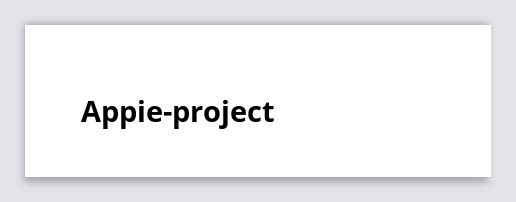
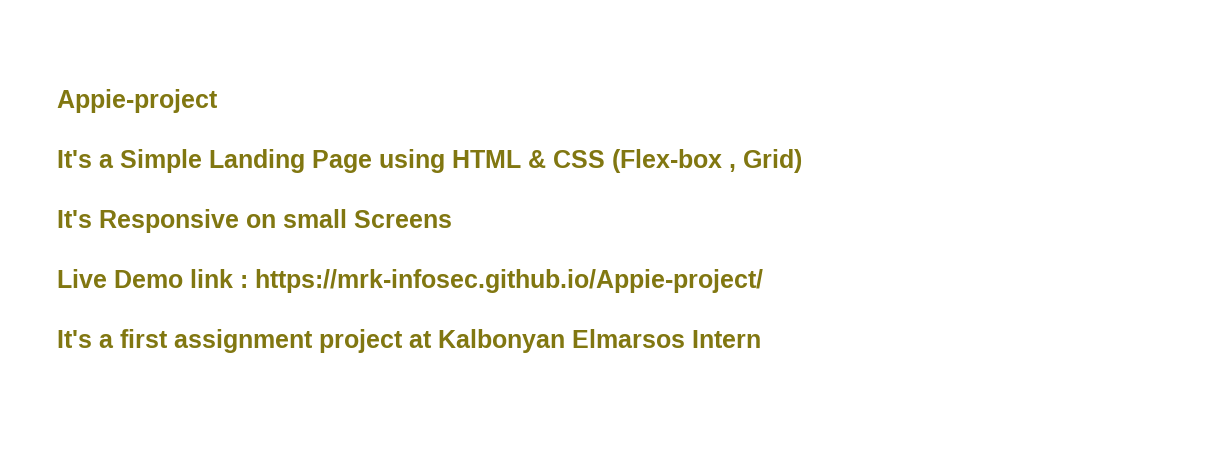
+ It's a Simple Landing Page using HTML & CSS (Flex-box , Grid)
+ It's Responsive on small Screens
+ Live Demo link : https://mrk-infosec.github.io/Appie-project/
+ It's a first assignment project at Kalbonyan Elmarsos Intern

